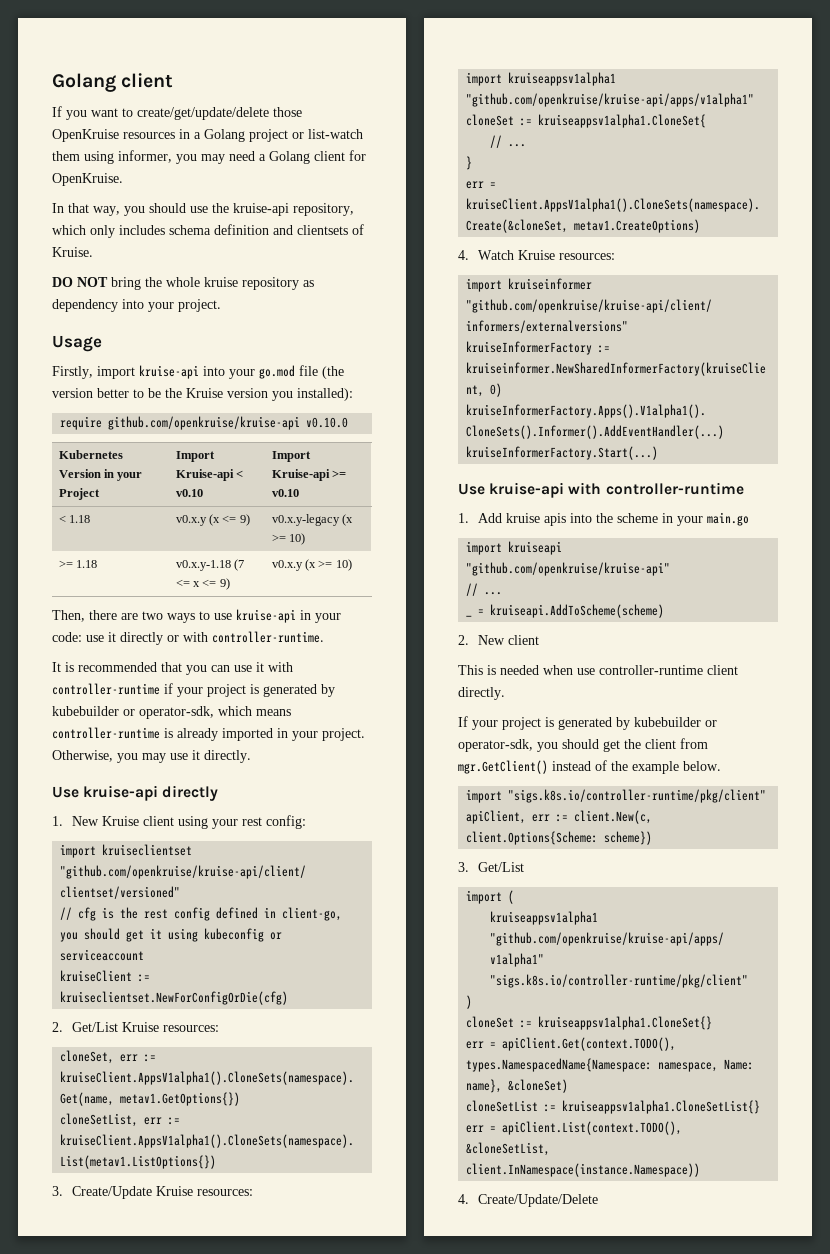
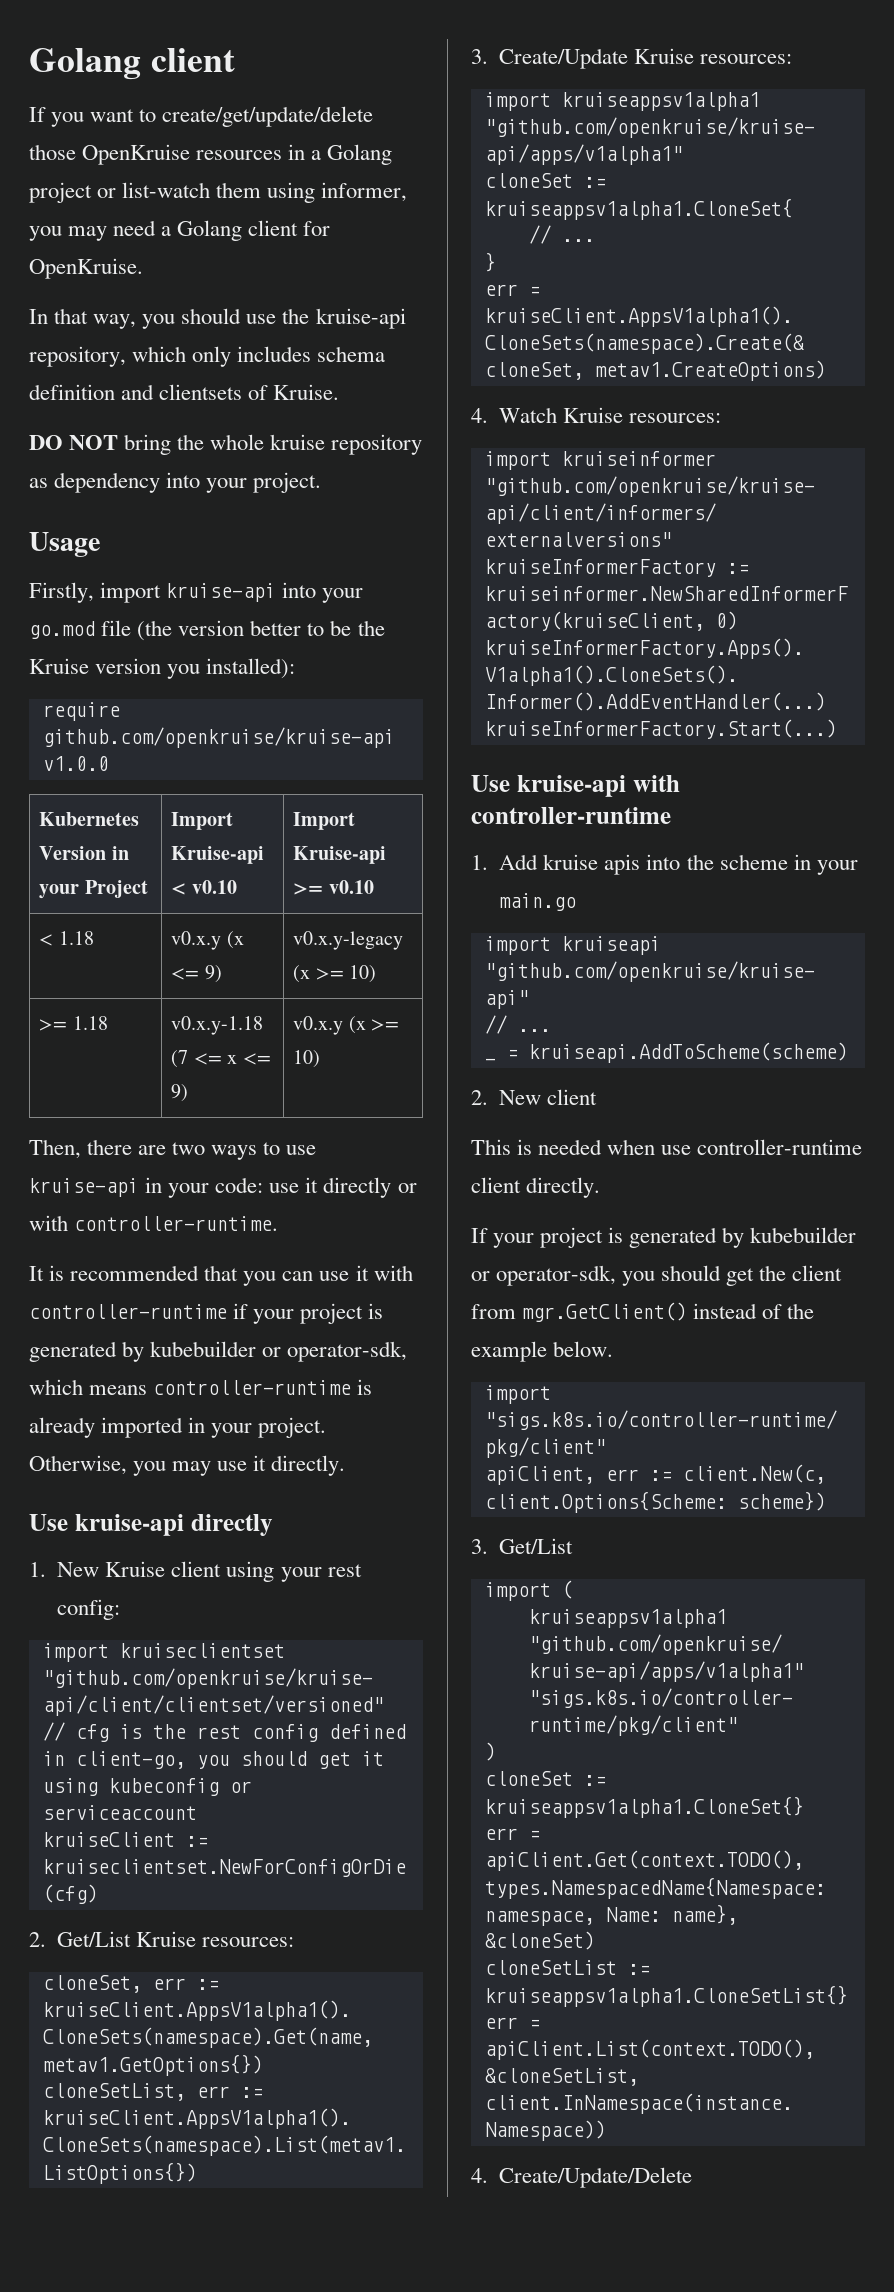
- require github.com/openkruise/kruise-api v0.10.0
+ require github.com/openkruise/kruise-api v1.0.0

